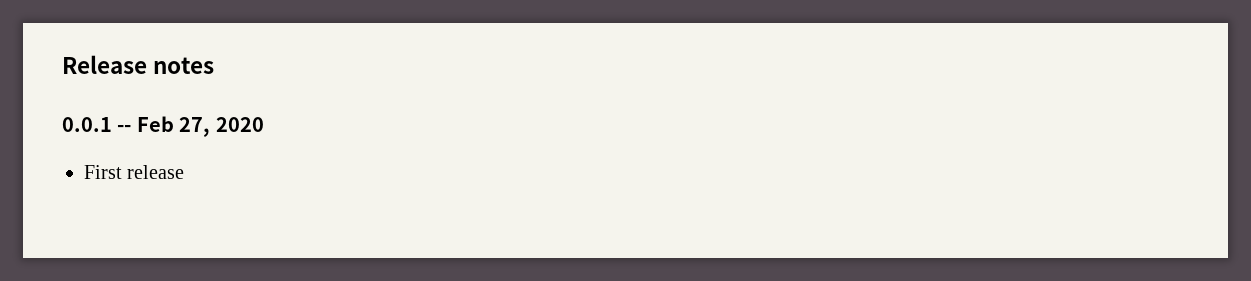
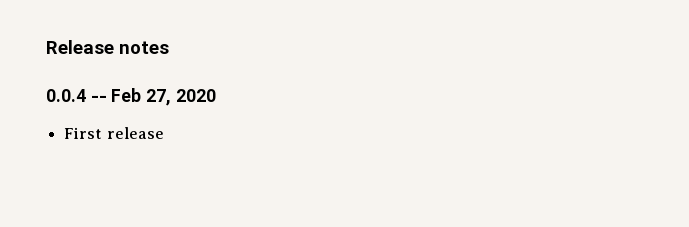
- 0.0.1 -- Feb 27, 2020
+ 0.0.4 -- Feb 27, 2020

